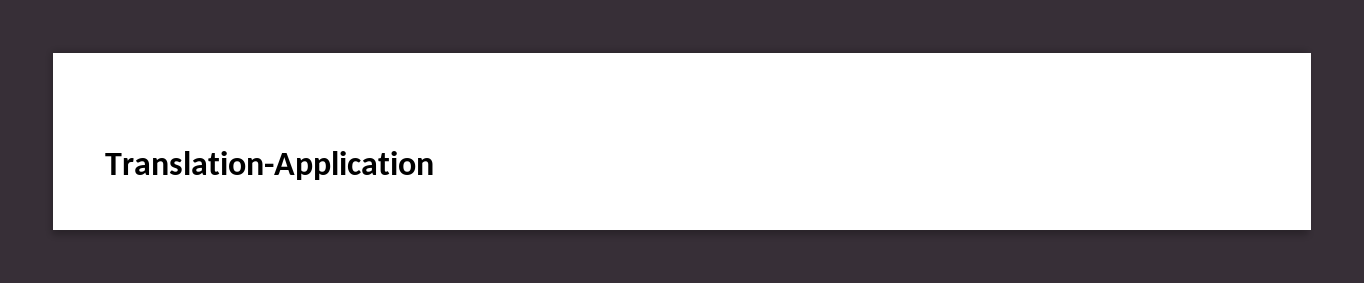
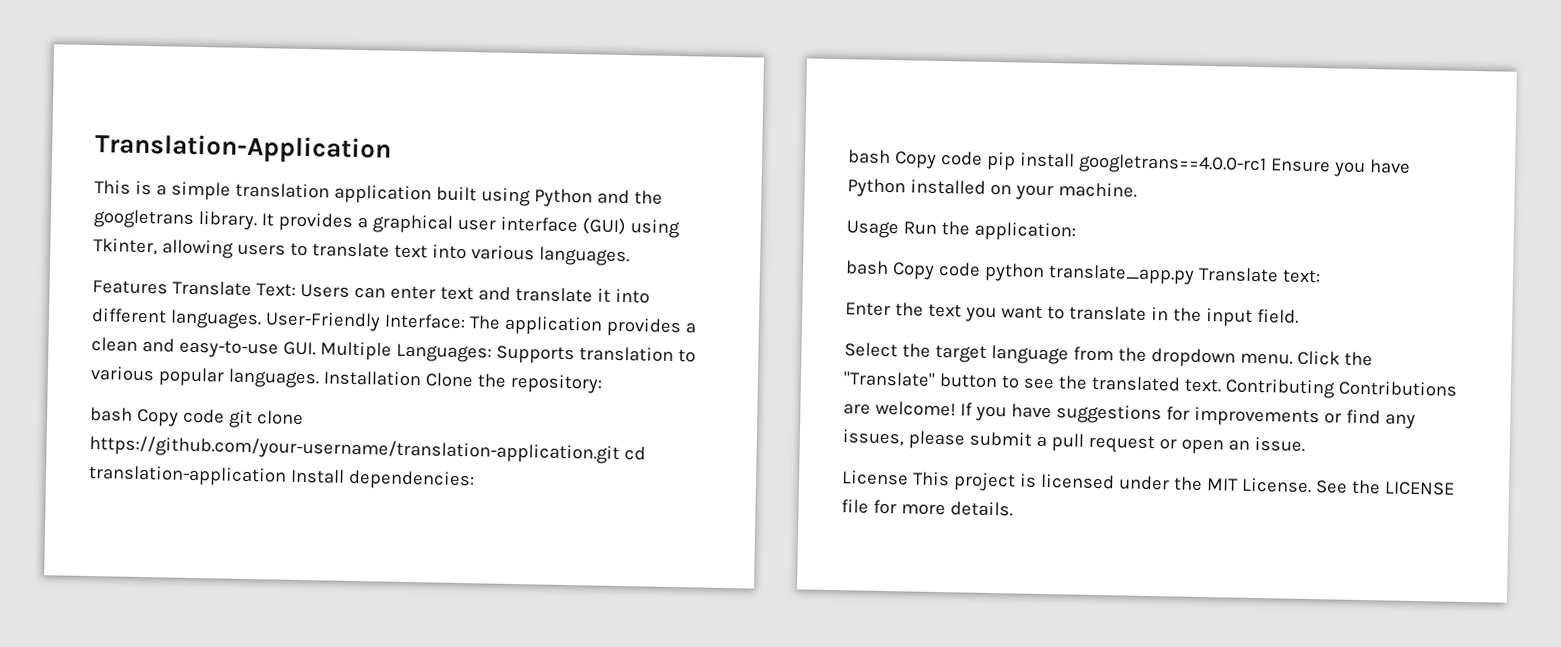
+ This is a simple translation application built using Python and the googletrans library. It provides a graphical user interface (GUI) using Tkinter, allowing users to translate text into various languages.
+ Features Translate Text: Users can enter text and translate it into different languages. User-Friendly Interface: The application provides a clean and easy-to-use GUI. Multiple Languages: Supports translation to various popular languages. Installation Clone the repository:
+ bash Copy code git clone https://github.com/your-username/translation-application.git cd translation-application Install dependencies:
+ bash Copy code pip install googletrans==4.0.0-rc1 Ensure you have Python installed on your machine.
+ Usage Run the application:
+ bash Copy code python translate_app.py Translate text:
+ Enter the text you want to translate in the input field.
+ Select the target language from the dropdown menu. Click the "Translate" button to see the translated text. Contributing Contributions are welcome! If you have suggestions for improvements or find any issues, please submit a pull request or open an issue.
+ License This project is licensed under the MIT License. See the LICENSE file for more details.

